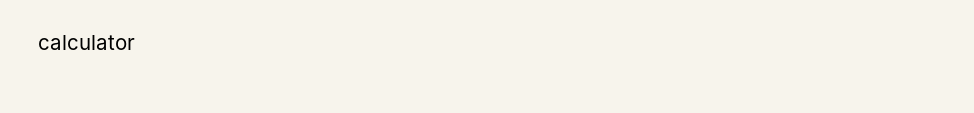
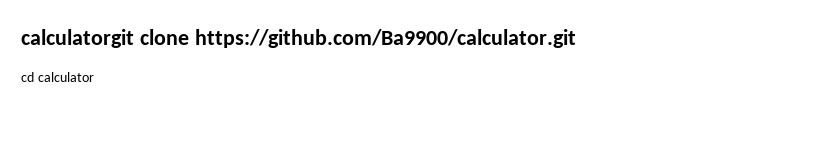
- calculator
+ calculatorgit clone https://github.com/Ba9900/calculator.git
+ cd calculator

